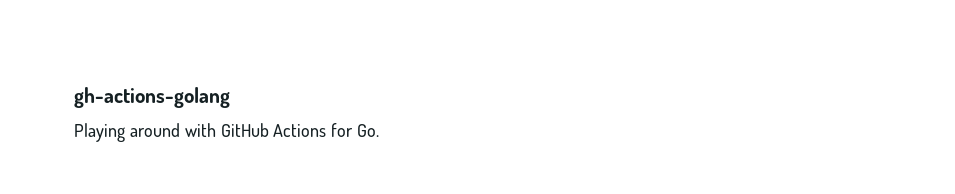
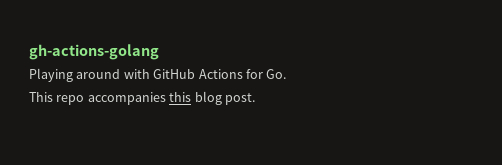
+ This repo accompanies this blog post.

